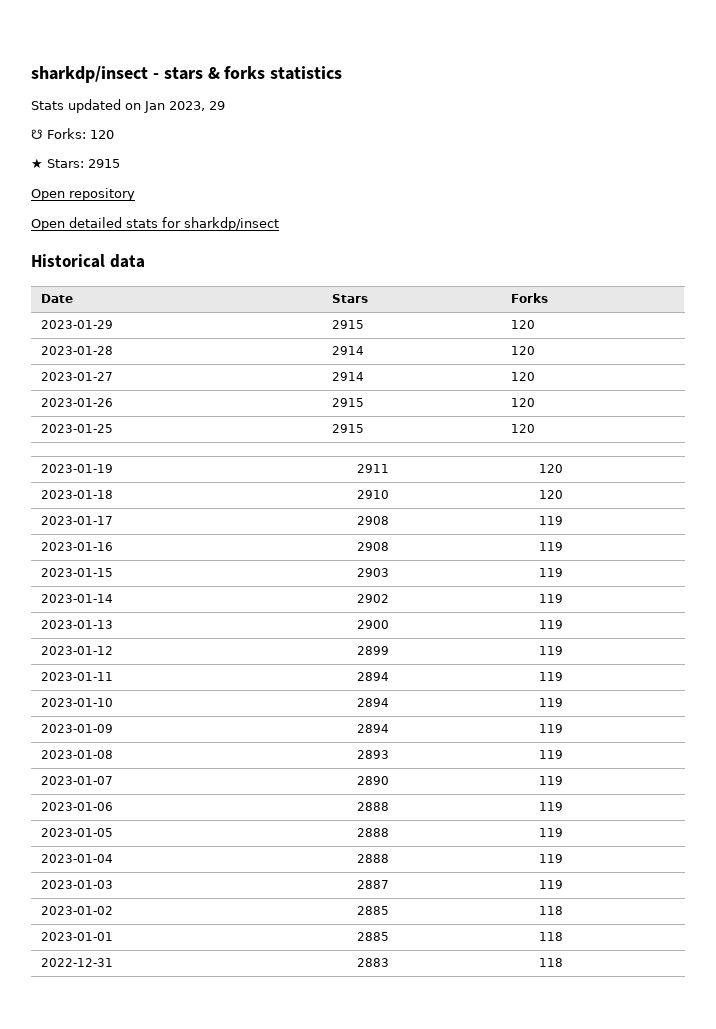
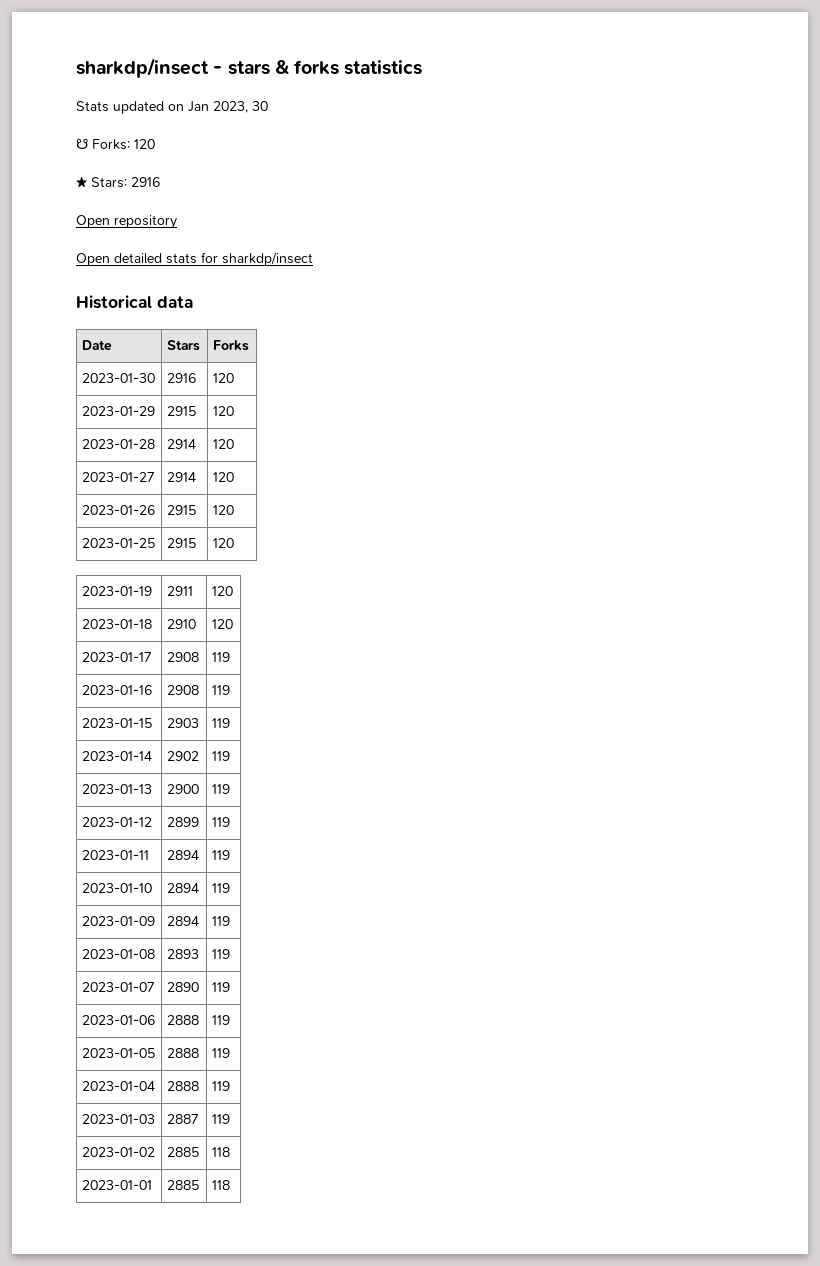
- Stats updated on Jan 2023, 29
+ Stats updated on Jan 2023, 30
- ★ Stars: 2915
+ ★ Stars: 2916
+ 2023-01-30 | 2916 | 120
- 2022-12-31 | 2883 | 118

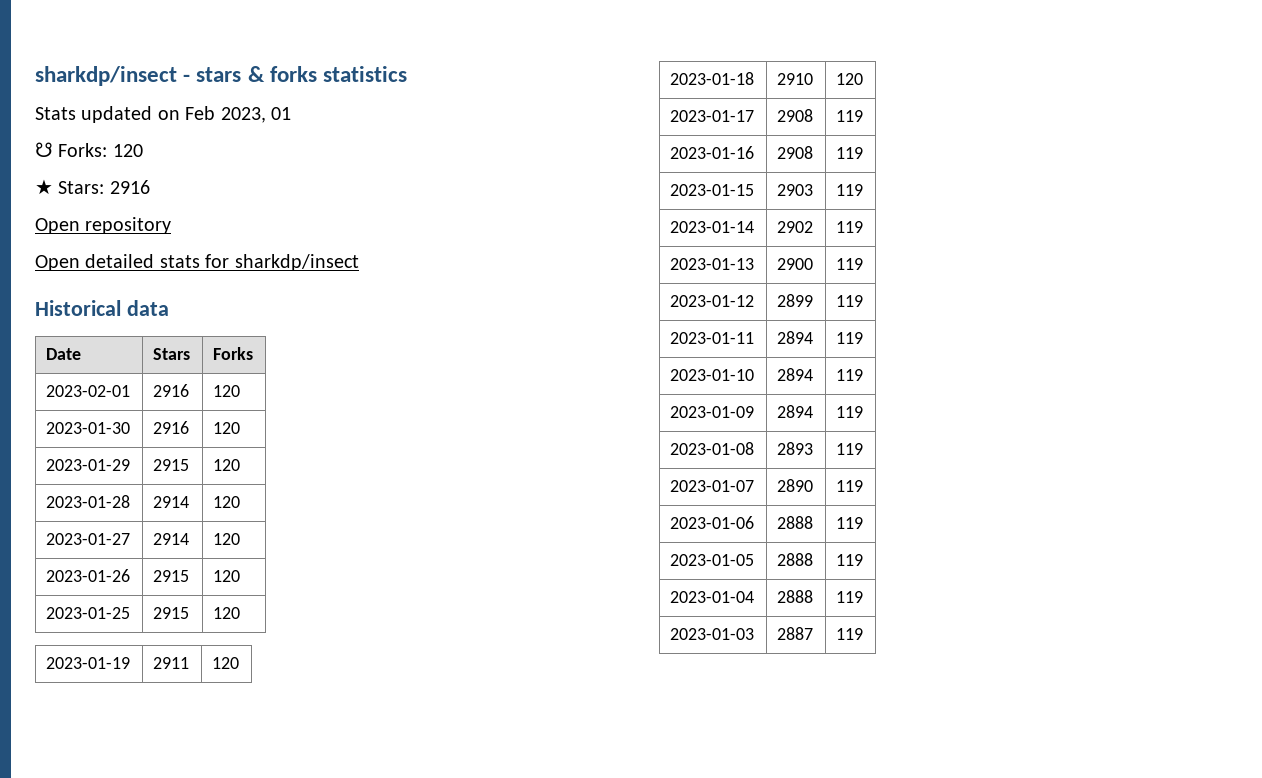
- Stats updated on Jan 2023, 30
+ Stats updated on Feb 2023, 01
+ 2023-02-01 | 2916 | 120
- 2023-01-02 | 2885 | 118
- 2023-01-01 | 2885 | 118

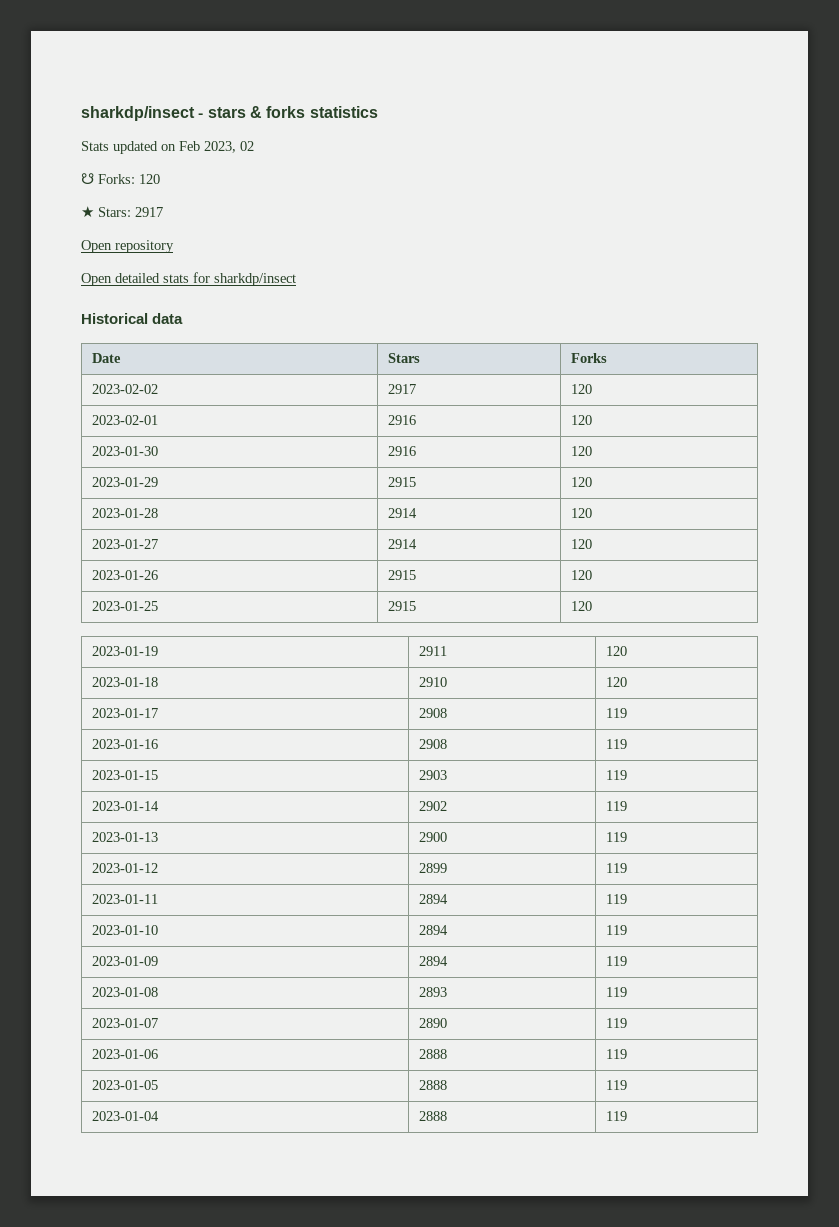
- Stats updated on Feb 2023, 01
+ Stats updated on Feb 2023, 02
- ★ Stars: 2916
+ ★ Stars: 2917
+ 2023-02-02 | 2917 | 120
- 2023-01-03 | 2887 | 119

